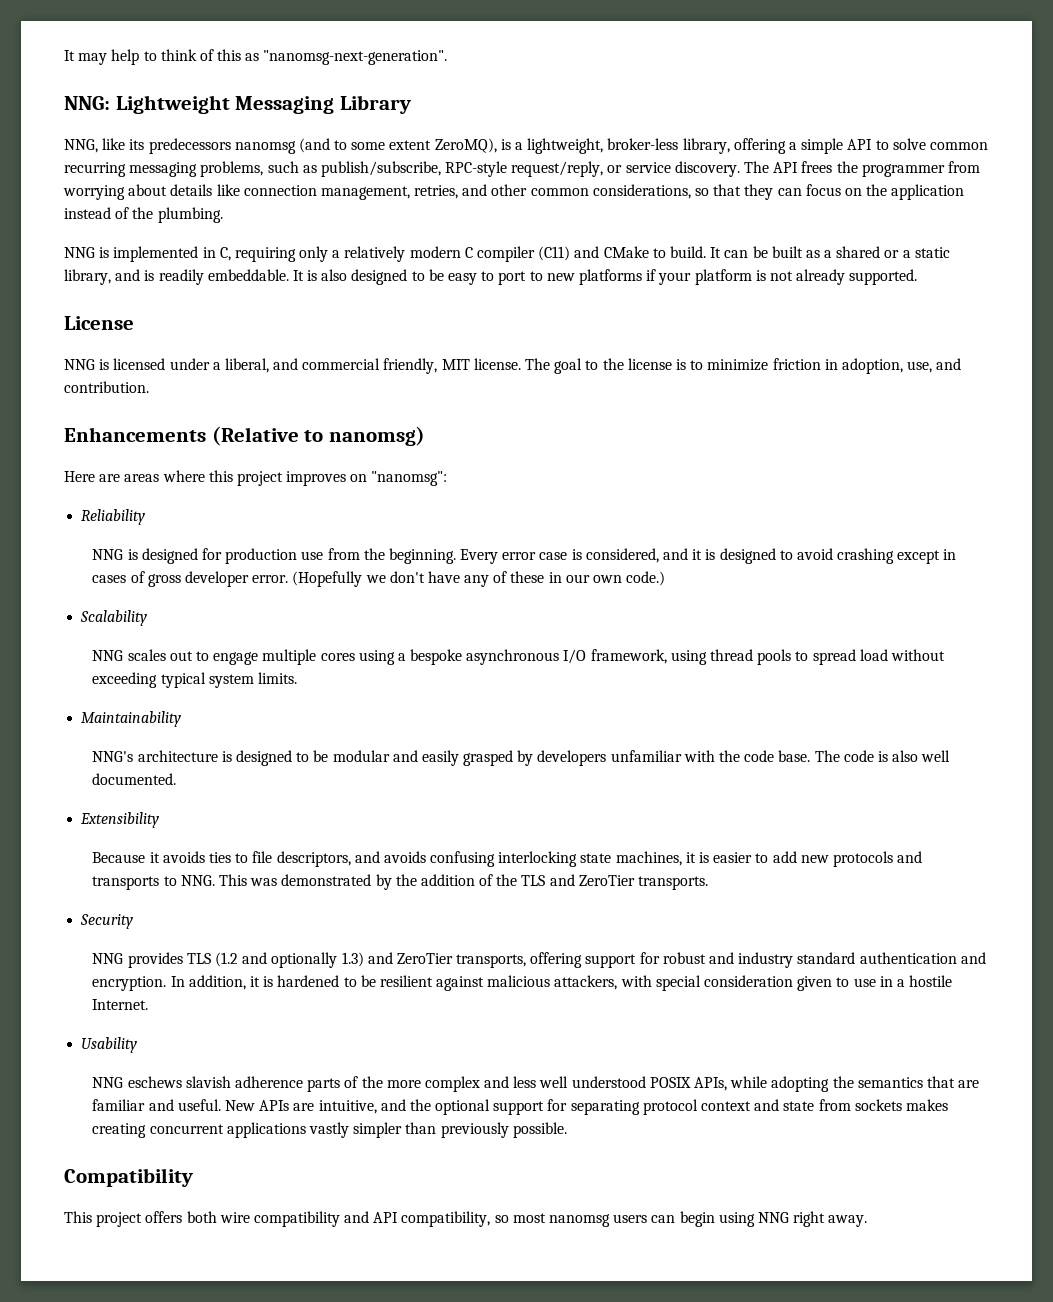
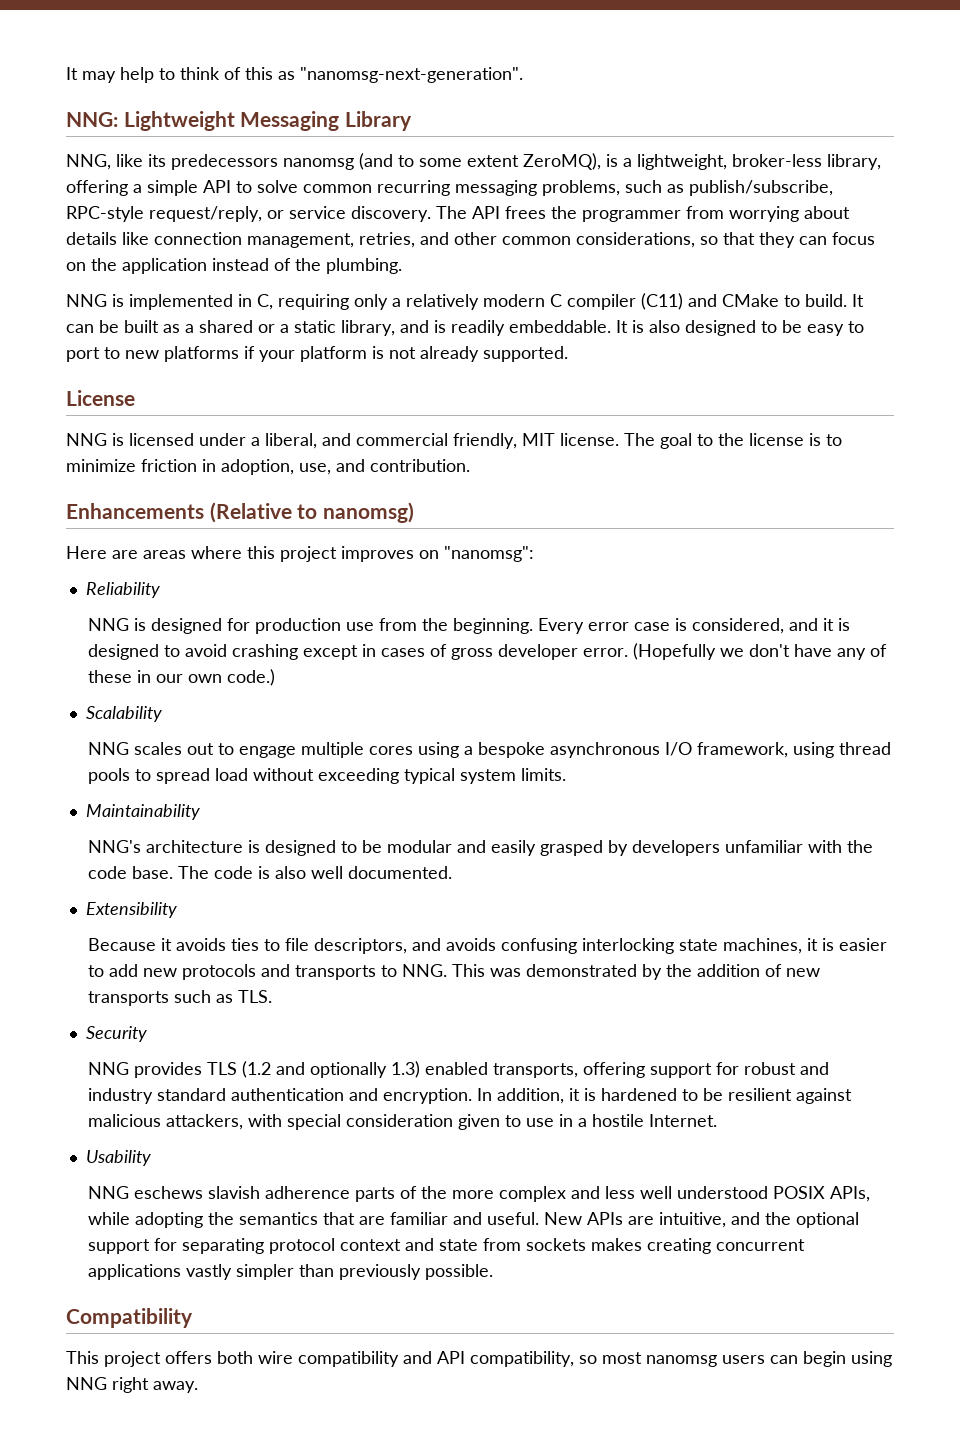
- Because it avoids ties to file descriptors, and avoids confusing interlocking state machines, it is easier to add new protocols and transports to NNG. This was demonstrated by the addition of the TLS and ZeroTier transports.
+ Because it avoids ties to file descriptors, and avoids confusing interlocking state machines, it is easier to add new protocols and transports to NNG. This was demonstrated by the addition of new transports such as TLS.
- NNG provides TLS (1.2 and optionally 1.3) and ZeroTier transports, offering support for robust and industry standard authentication and encryption.
+ NNG provides TLS (1.2 and optionally 1.3) enabled transports, offering support for robust and industry standard authentication and encryption.

